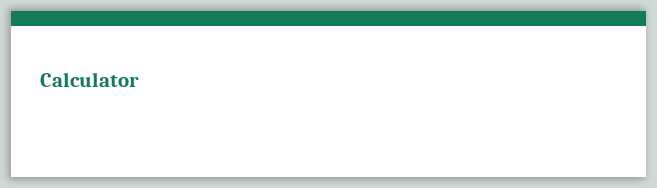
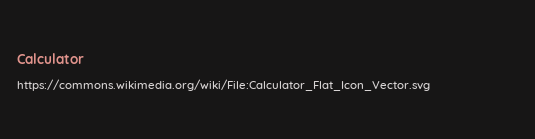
+ https://commons.wikimedia.org/wiki/File:Calculator_Flat_Icon_Vector.svg

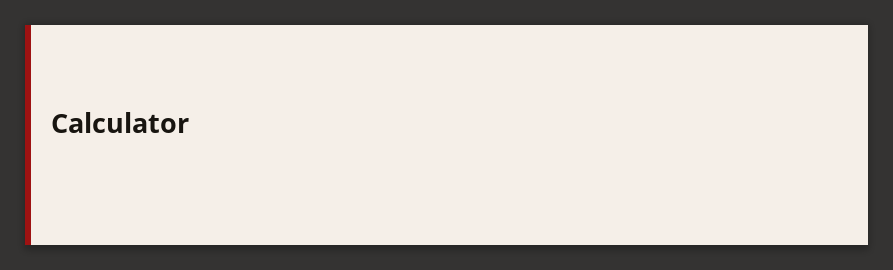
- https://commons.wikimedia.org/wiki/File:Calculator_Flat_Icon_Vector.svg

